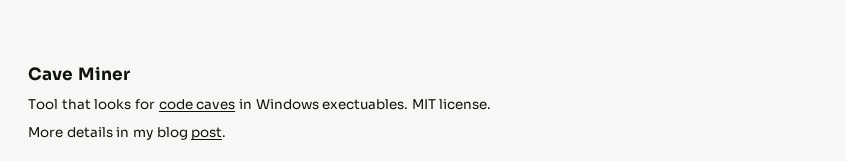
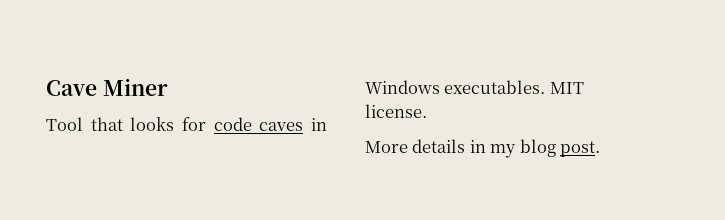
- Tool that looks for code caves in Windows exectuables.
+ Tool that looks for code caves in Windows executables.

